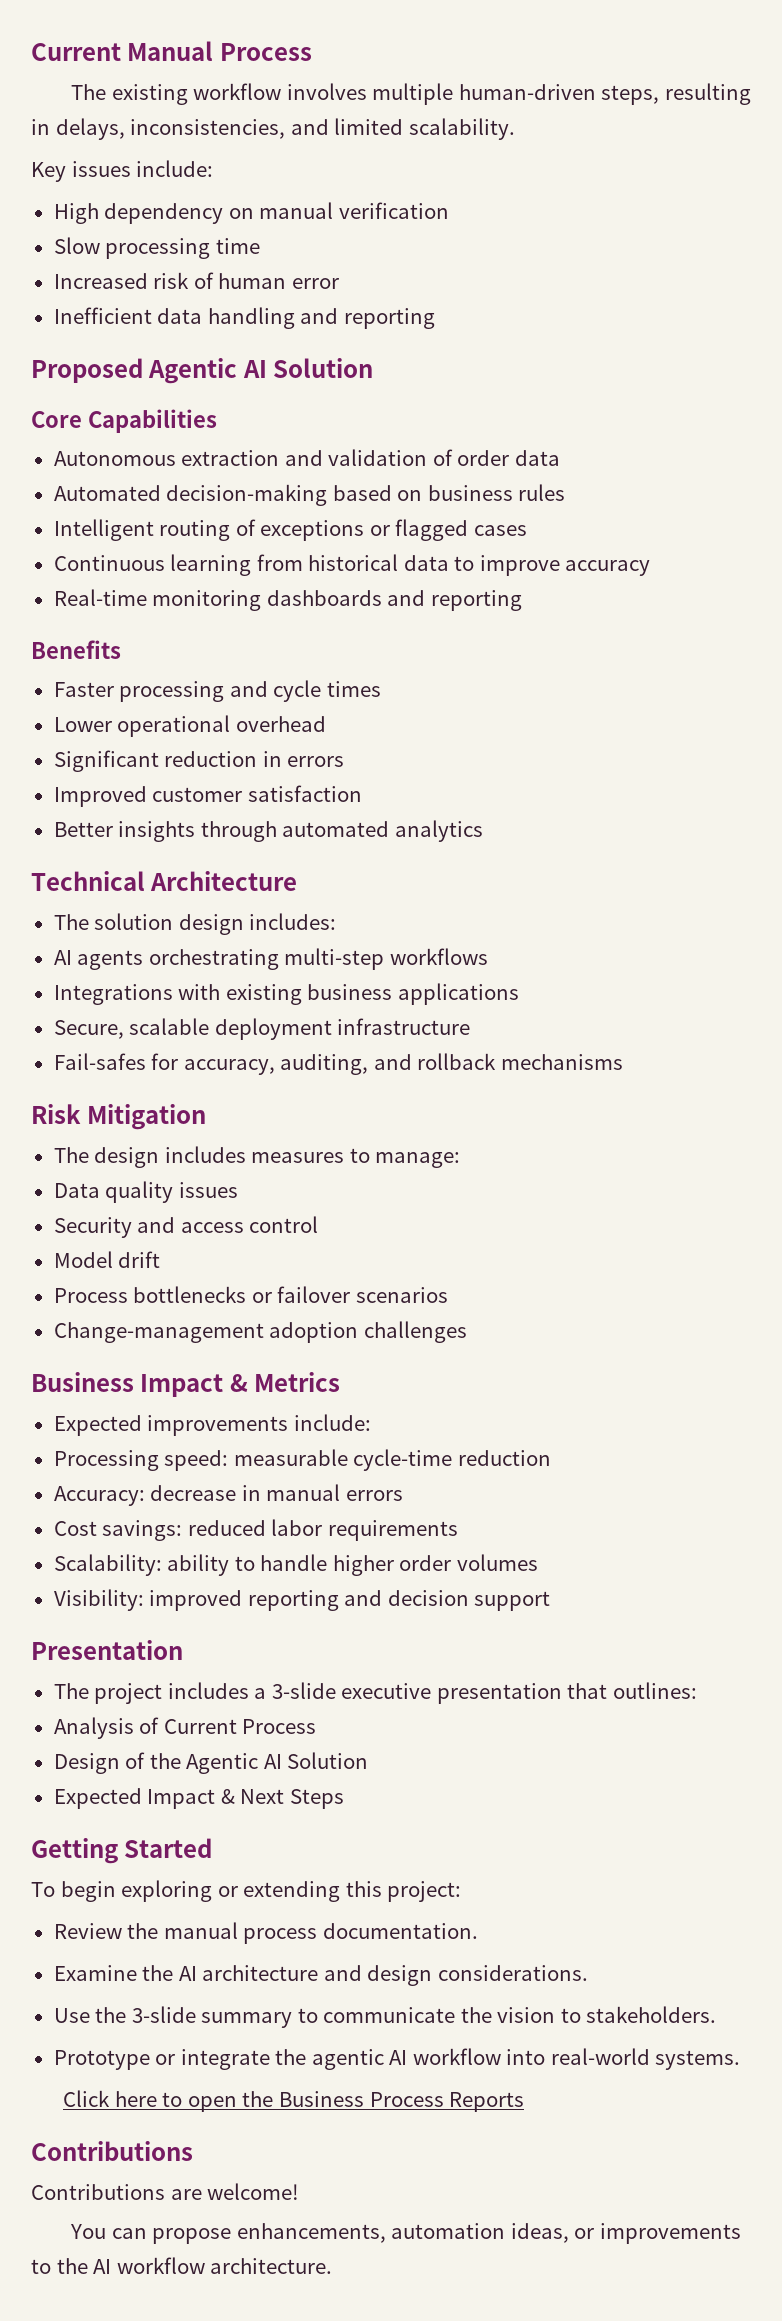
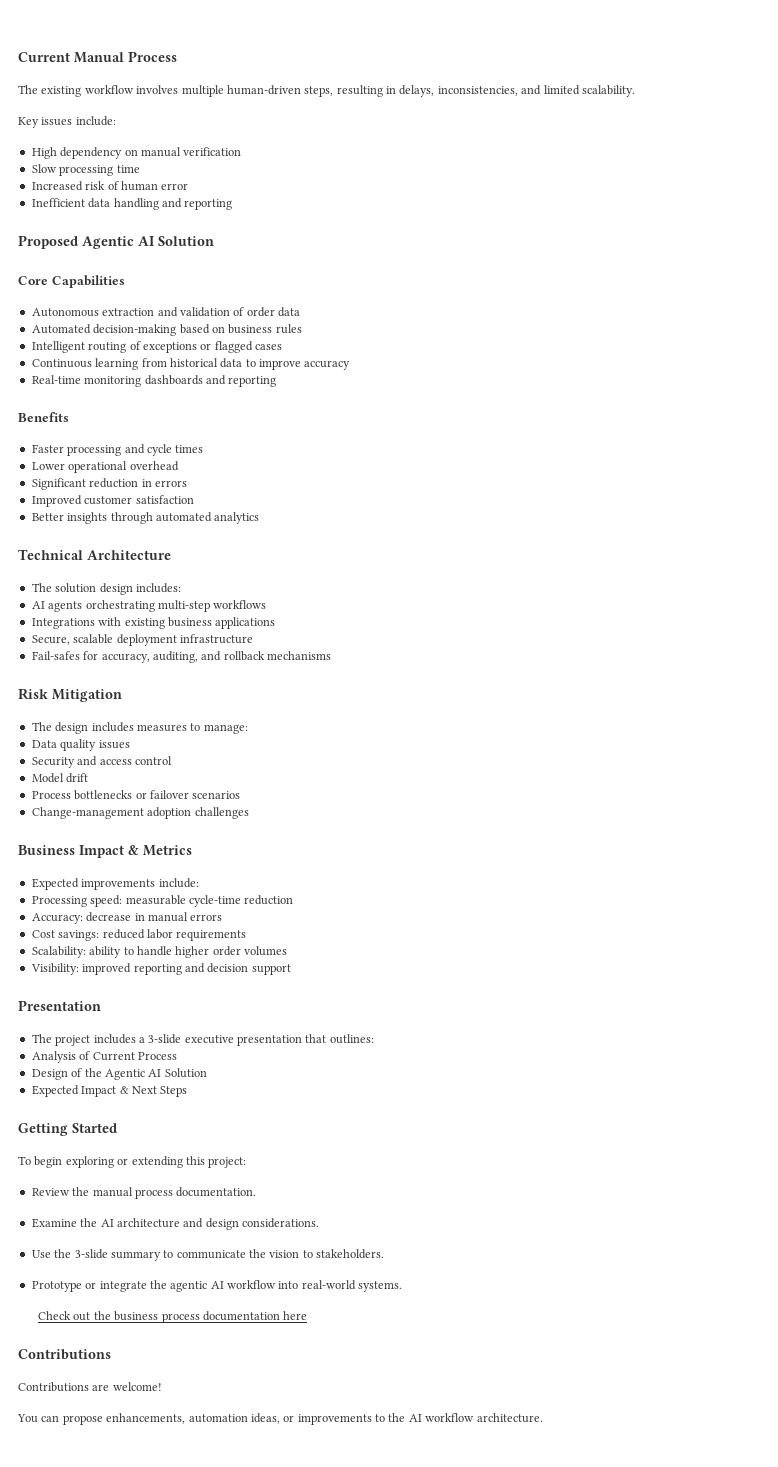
- Click here to open the Business Process Reports
+ Check out the business process documentation here

